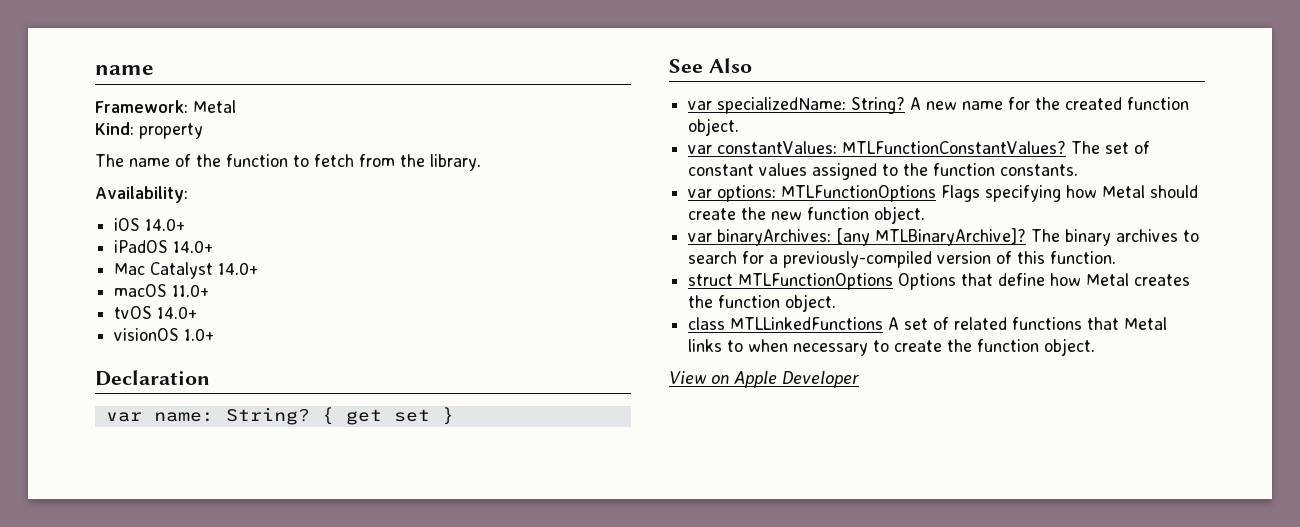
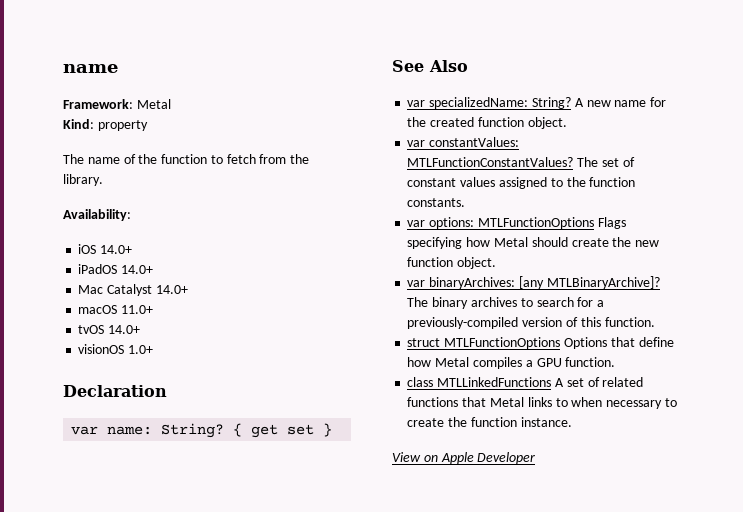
- struct MTLFunctionOptions Options that define how Metal creates the function object.
+ struct MTLFunctionOptions Options that define how Metal compiles a GPU function.
- class MTLLinkedFunctions A set of related functions that Metal links to when necessary to create the function object.
+ class MTLLinkedFunctions A set of related functions that Metal links to when necessary to create the function instance.

